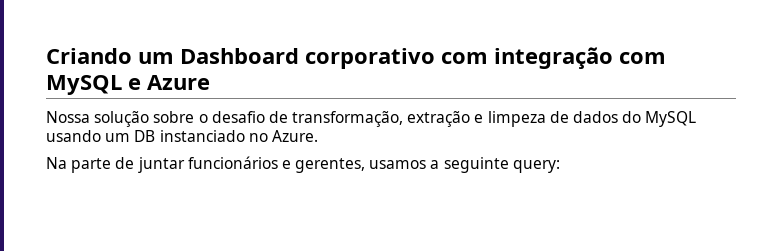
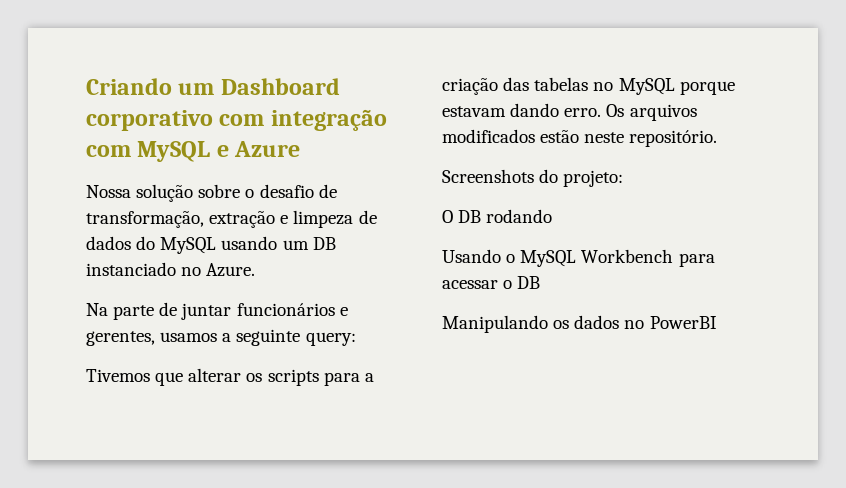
+ Tivemos que alterar os scripts para a criação das tabelas no MySQL porque estavam dando erro. Os arquivos modificados estão neste repositório.
+ Screenshots do projeto:
+ O DB rodando
+ Usando o MySQL Workbench para acessar o DB
+ Manipulando os dados no PowerBI

